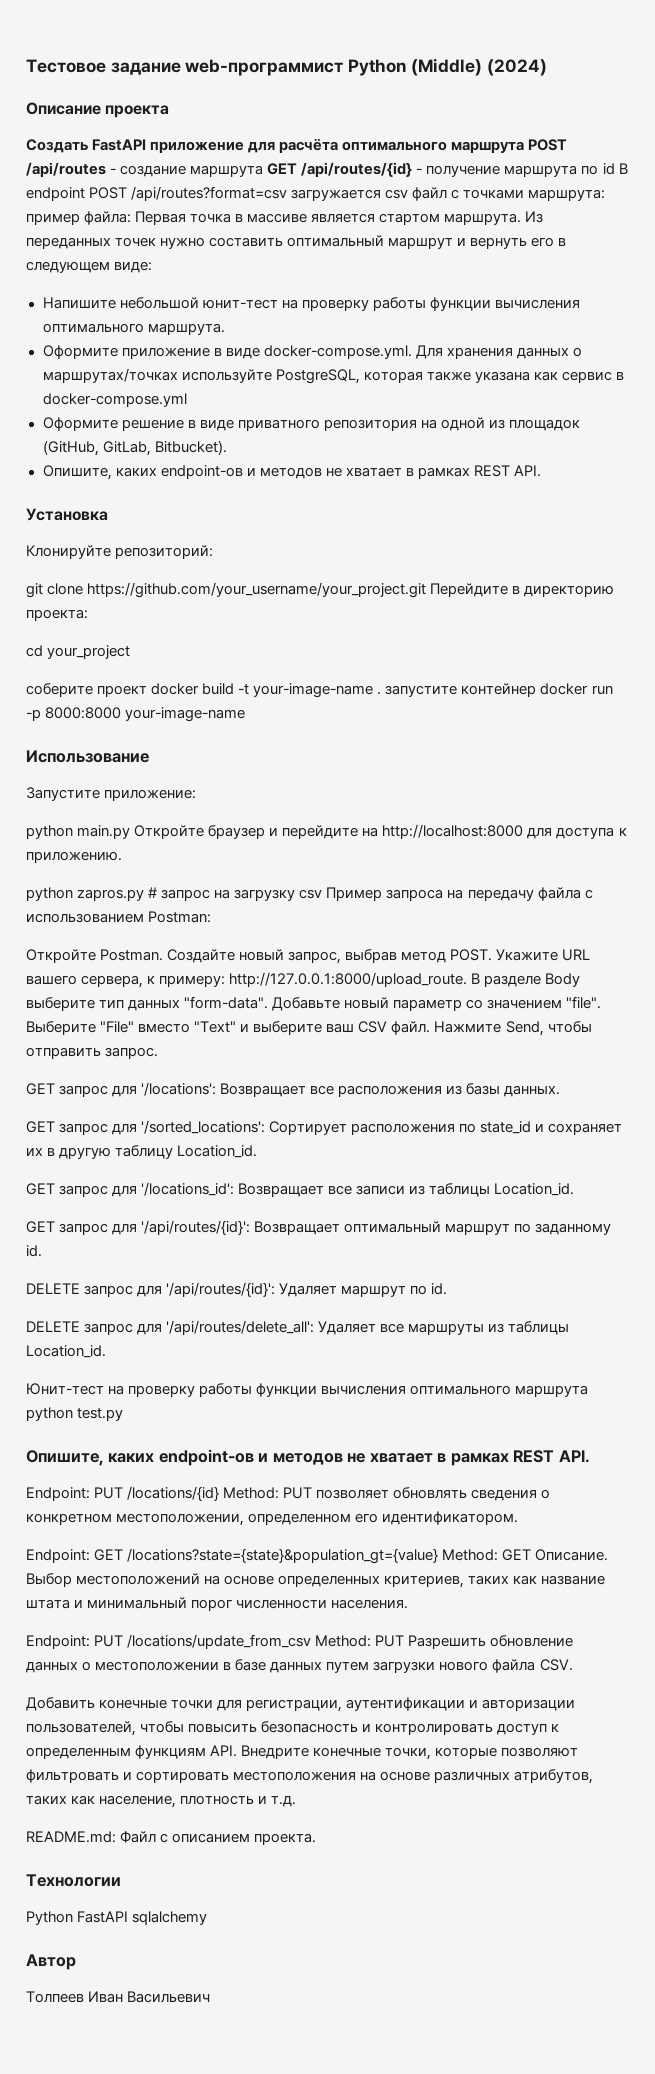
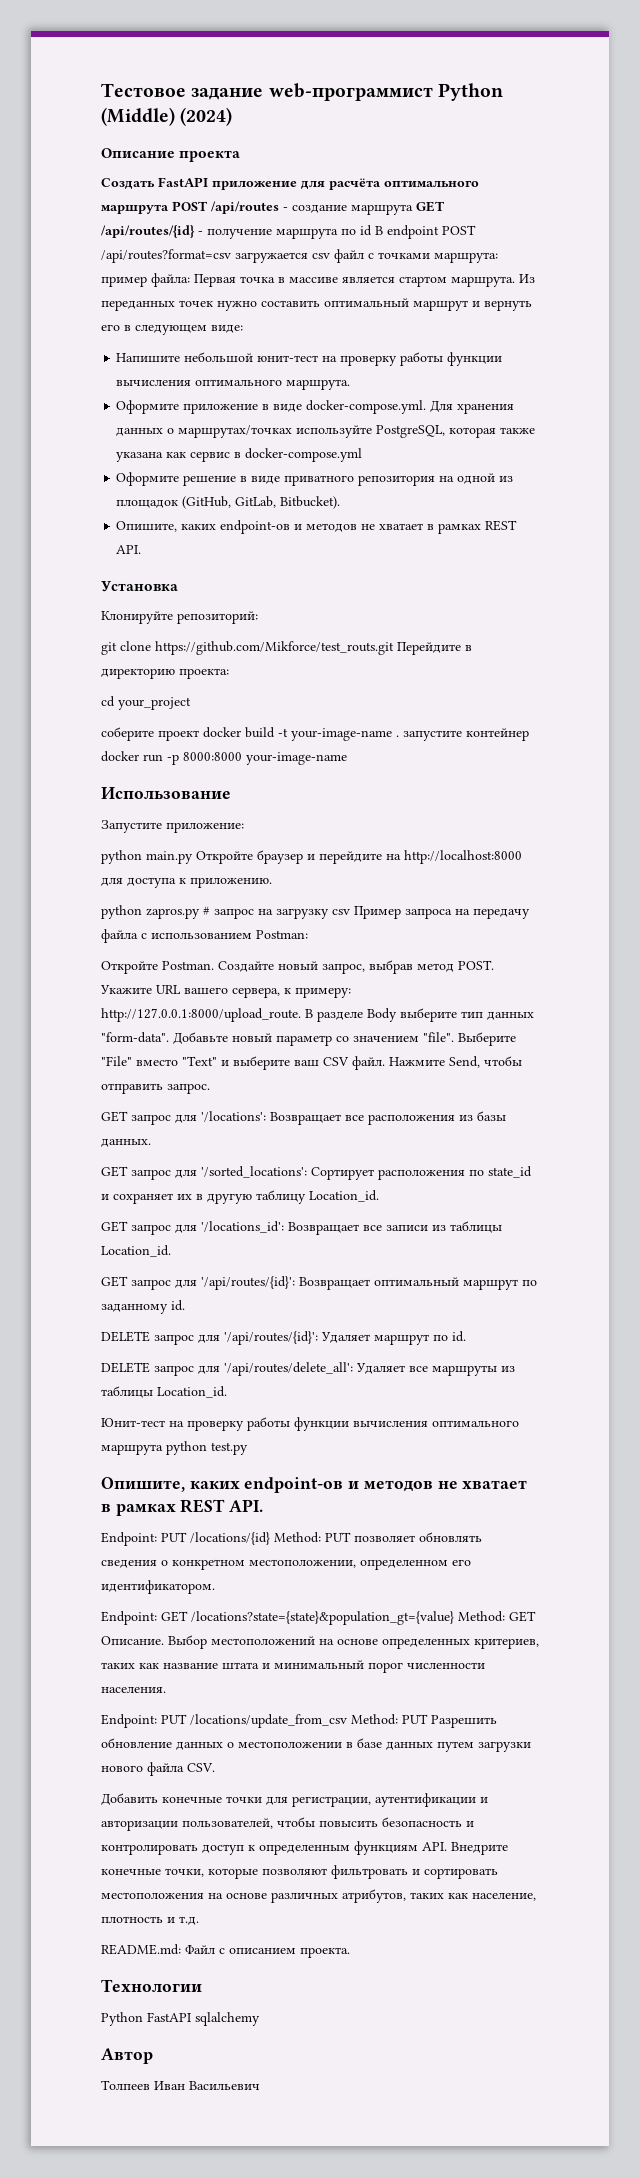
- git clone https://github.com/your_username/your_project.git Перейдите в директорию проекта:
+ git clone https://github.com/Mikforce/test_routs.git Перейдите в директорию проекта:

